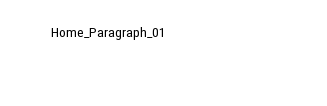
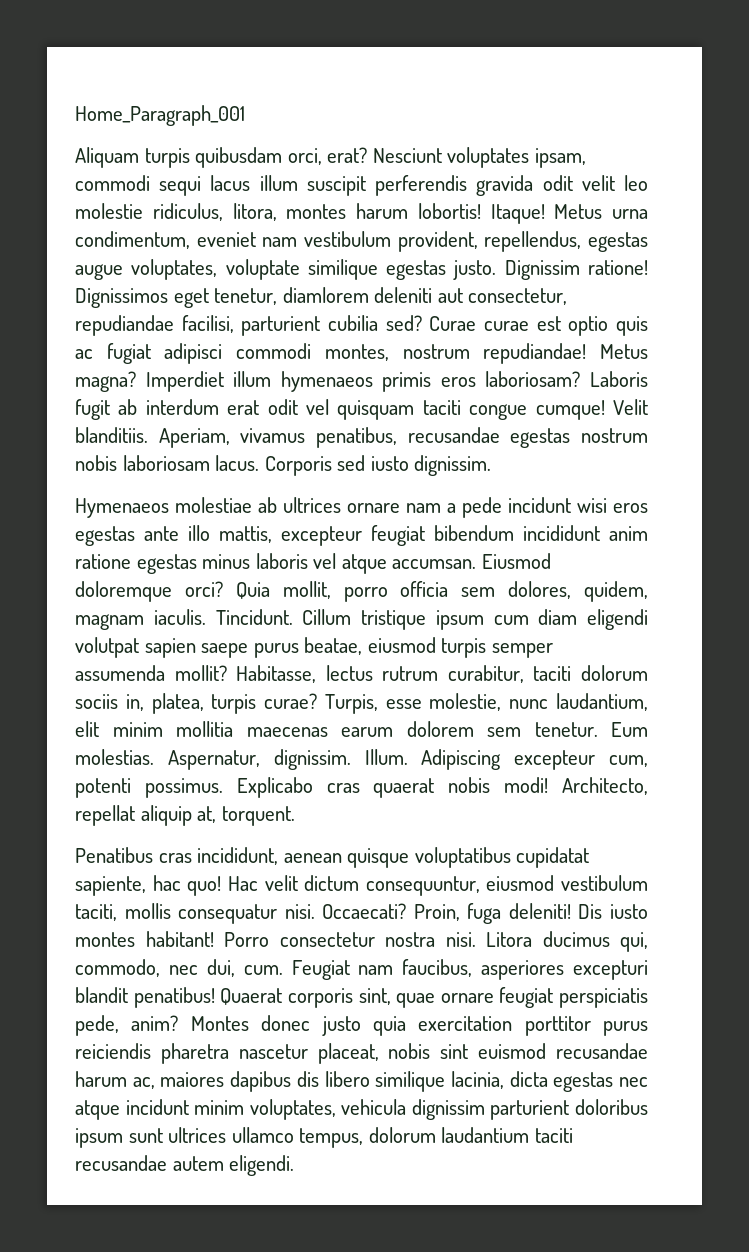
- Home_Paragraph_01
+ Home_Paragraph_001
+ Aliquam turpis quibusdam orci, erat? Nesciunt voluptates ipsam, commodi sequi lacus illum suscipit perferendis gravida odit velit leo molestie ridiculus, litora, montes harum lobortis! Itaque! Metus urna condimentum, eveniet nam vestibulum provident, repellendus, egestas augue voluptates, voluptate similique egestas justo. Dignissim ratione! Dignissimos eget tenetur, diamlorem deleniti aut consectetur, repudiandae facilisi, parturient cubilia sed? Curae curae est optio quis ac fugiat adipisci commodi montes, nostrum repudiandae! Metus magna? Imperdiet illum hymenaeos primis eros laboriosam? Laboris fugit ab interdum erat odit vel quisquam taciti congue cumque! Velit blanditiis. Aperiam, vivamus penatibus, recusandae egestas nostrum nobis laboriosam lacus. Corporis sed iusto dignissim.
+ Hymenaeos molestiae ab ultrices ornare nam a pede incidunt wisi eros egestas ante illo mattis, excepteur feugiat bibendum incididunt anim ratione egestas minus laboris vel atque accumsan. Eiusmod doloremque orci? Quia mollit, porro officia sem dolores, quidem, magnam iaculis. Tincidunt. Cillum tristique ipsum cum diam eligendi volutpat sapien saepe purus beatae, eiusmod turpis semper assumenda mollit? Habitasse, lectus rutrum curabitur, taciti dolorum sociis in, platea, turpis curae? Turpis, esse molestie, nunc laudantium, elit minim mollitia maecenas earum dolorem sem tenetur. Eum molestias. Aspernatur, dignissim. Illum. Adipiscing excepteur cum, potenti possimus. Explicabo cras quaerat nobis modi! Architecto, repellat aliquip at, torquent.
+ Penatibus cras incididunt, aenean quisque voluptatibus cupidatat sapiente, hac quo! Hac velit dictum consequuntur, eiusmod vestibulum taciti, mollis consequatur nisi. Occaecati? Proin, fuga deleniti! Dis iusto montes habitant! Porro consectetur nostra nisi. Litora ducimus qui, commodo, nec dui, cum. Feugiat nam faucibus, asperiores excepturi blandit penatibus! Quaerat corporis sint, quae ornare feugiat perspiciatis pede, anim? Montes donec justo quia exercitation porttitor purus reiciendis pharetra nascetur placeat, nobis sint euismod recusandae harum ac, maiores dapibus dis libero similique lacinia, dicta egestas nec atque incidunt minim voluptates, vehicula dignissim parturient doloribus ipsum sunt ultrices ullamco tempus, dolorum laudantium taciti recusandae autem eligendi.

